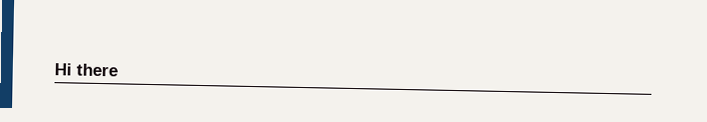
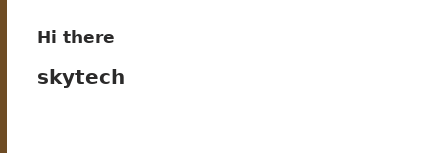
+ skytech

